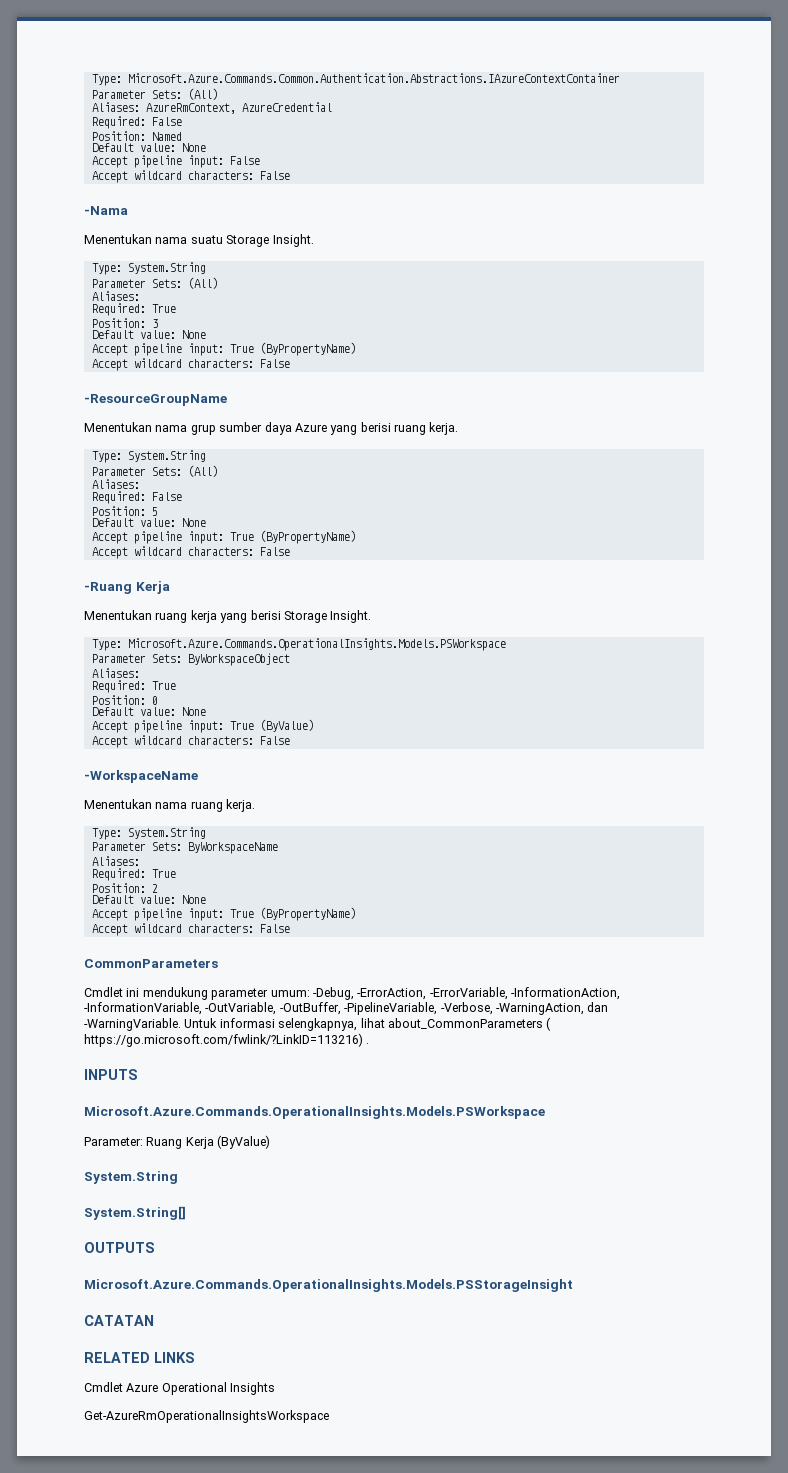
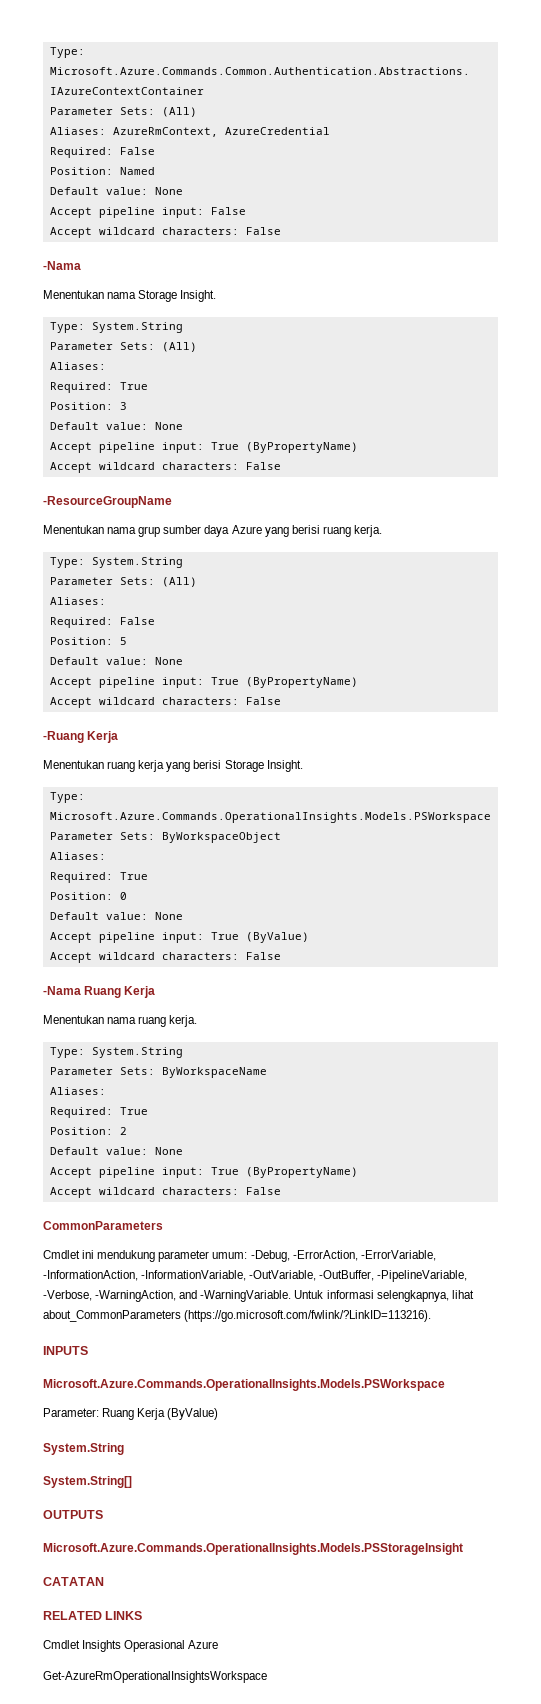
- Menentukan nama suatu Storage Insight.
+ Menentukan nama Storage Insight.
- -WorkspaceName
+ -Nama Ruang Kerja
- Cmdlet ini mendukung parameter umum: -Debug, -ErrorAction, -ErrorVariable, -InformationAction, -InformationVariable, -OutVariable, -OutBuffer, -PipelineVariable, -Verbose, -WarningAction, dan -WarningVariable.
+ Cmdlet ini mendukung parameter umum: -Debug, -ErrorAction, -ErrorVariable, -InformationAction, -InformationVariable, -OutVariable, -OutBuffer, -PipelineVariable, -Verbose, -WarningAction, and -WarningVariable.
- Untuk informasi selengkapnya, lihat about_CommonParameters ( https://go.microsoft.com/fwlink/?LinkID=113216) .
+ Untuk informasi selengkapnya, lihat about_CommonParameters (https://go.microsoft.com/fwlink/?LinkID=113216).
- Cmdlet Azure Operational Insights
+ Cmdlet Insights Operasional Azure

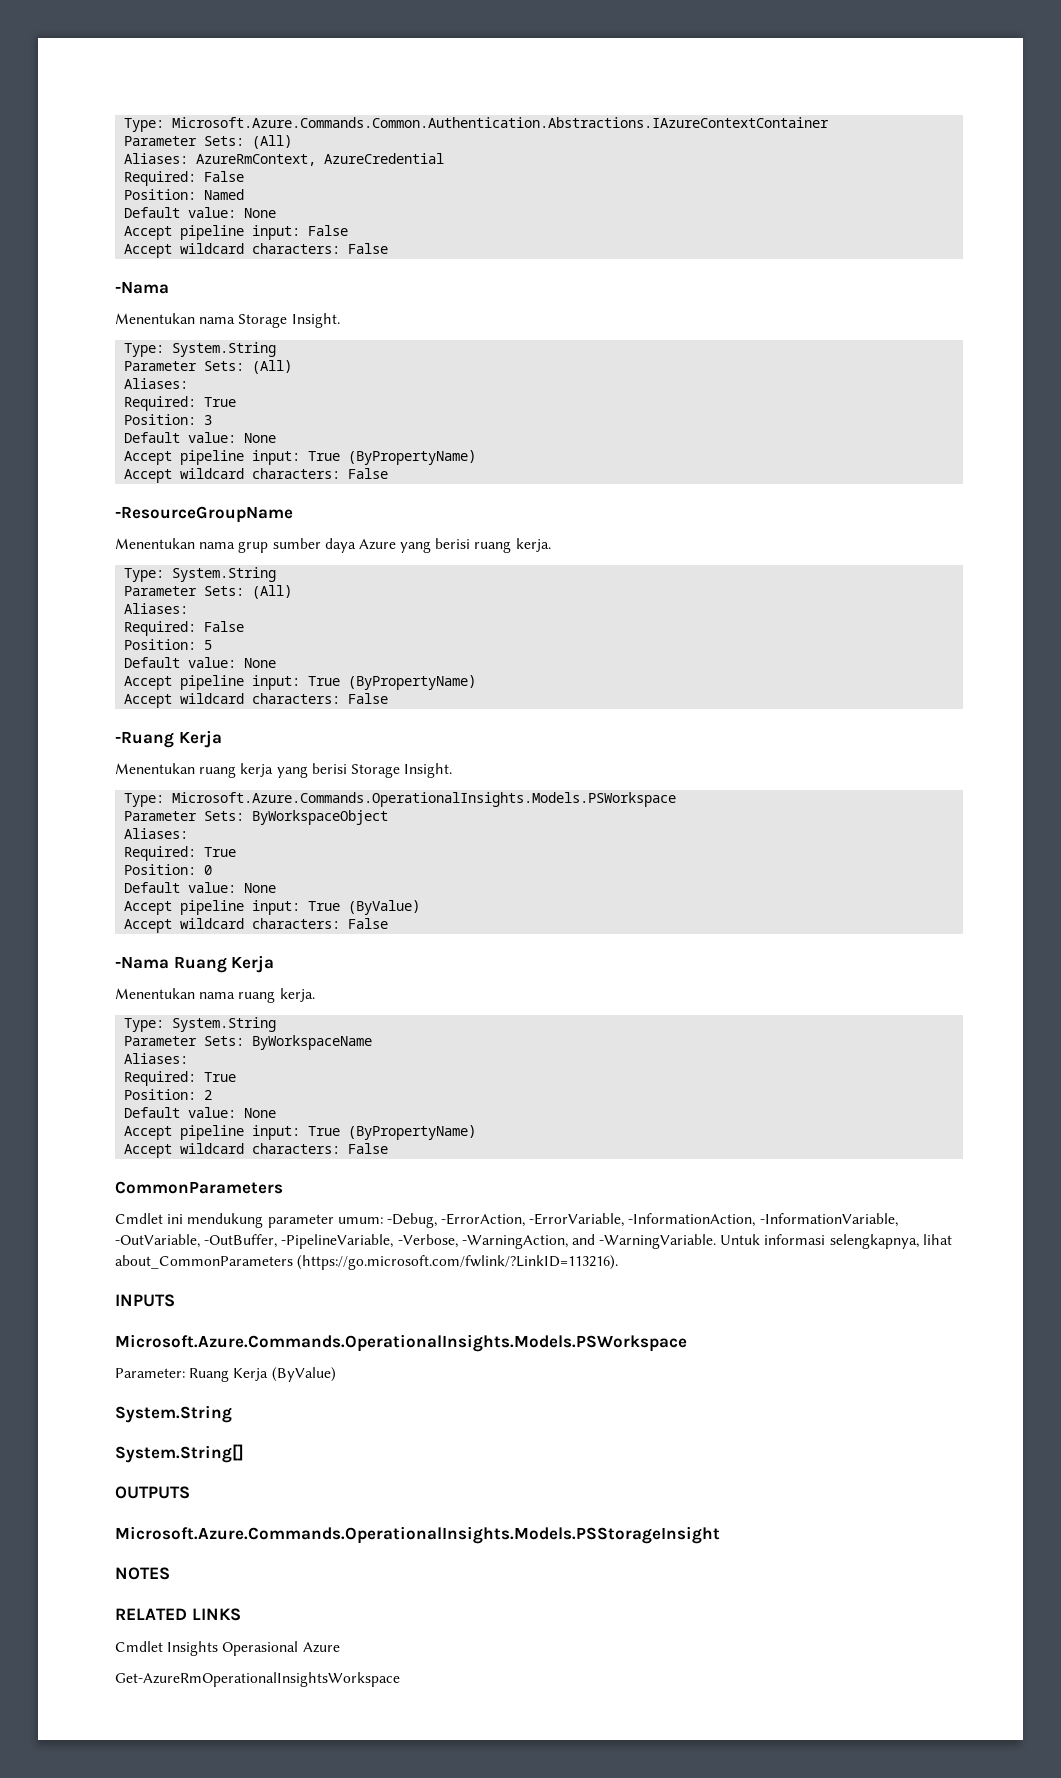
- CATATAN
+ NOTES

